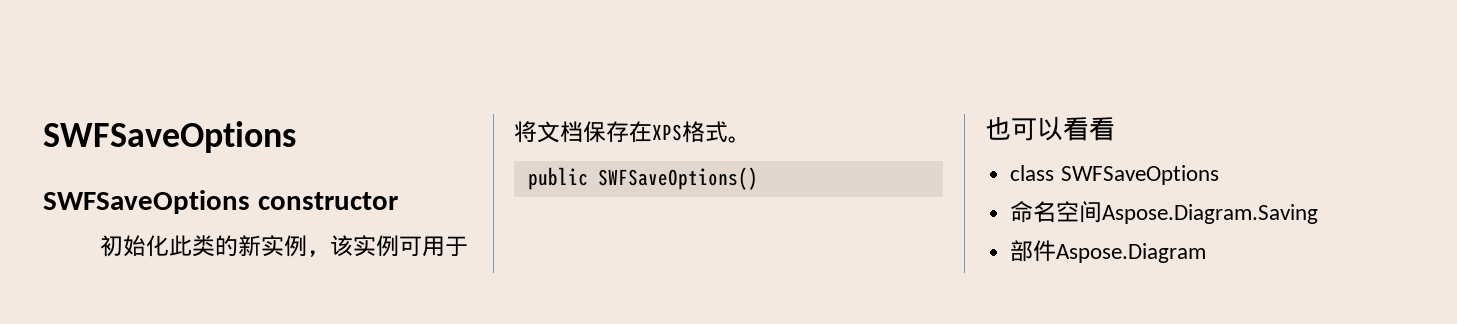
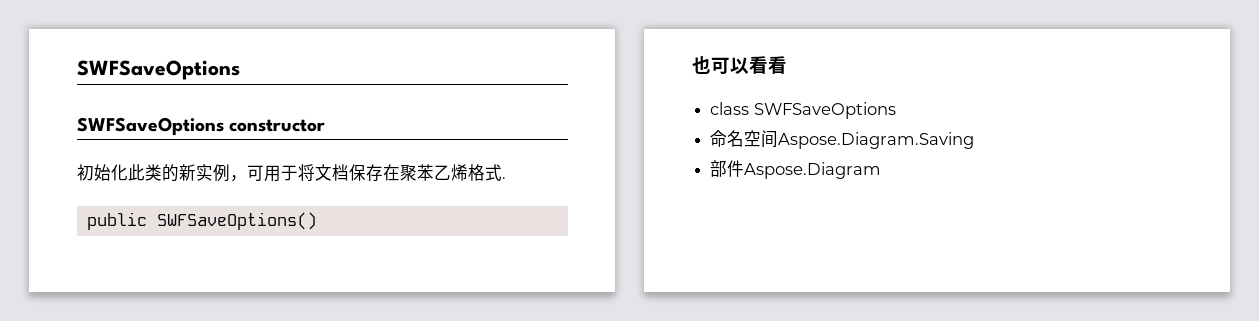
- 初始化此类的新实例，该实例可用于将文档保存在XPS格式。
+ 初始化此类的新实例，可用于将文档保存在聚苯乙烯格式.

